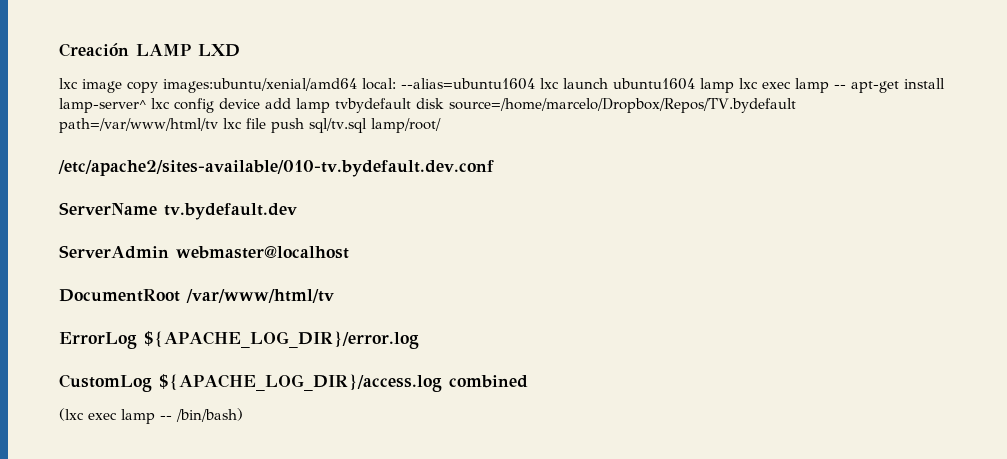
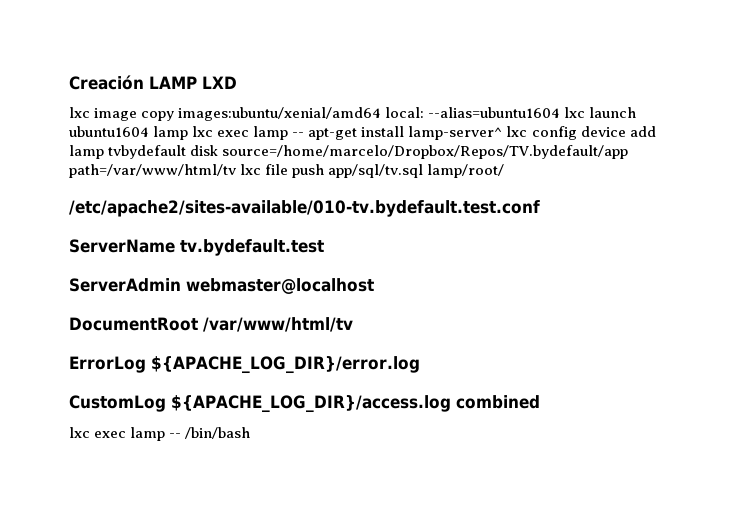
- lxc image copy images:ubuntu/xenial/amd64 local: --alias=ubuntu1604 lxc launch ubuntu1604 lamp lxc exec lamp -- apt-get install lamp-server^ lxc config device add lamp tvbydefault disk source=/home/marcelo/Dropbox/Repos/TV.bydefault path=/var/www/html/tv lxc file push sql/tv.sql lamp/root/
+ lxc image copy images:ubuntu/xenial/amd64 local: --alias=ubuntu1604 lxc launch ubuntu1604 lamp lxc exec lamp -- apt-get install lamp-server^ lxc config device add lamp tvbydefault disk source=/home/marcelo/Dropbox/Repos/TV.bydefault/app path=/var/www/html/tv lxc file push app/sql/tv.sql lamp/root/
- /etc/apache2/sites-available/010-tv.bydefault.dev.conf
+ /etc/apache2/sites-available/010-tv.bydefault.test.conf
- ServerName tv.bydefault.dev
+ ServerName tv.bydefault.test
- (lxc exec lamp -- /bin/bash)
+ lxc exec lamp -- /bin/bash

